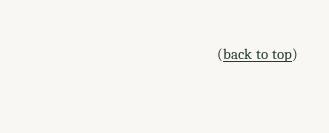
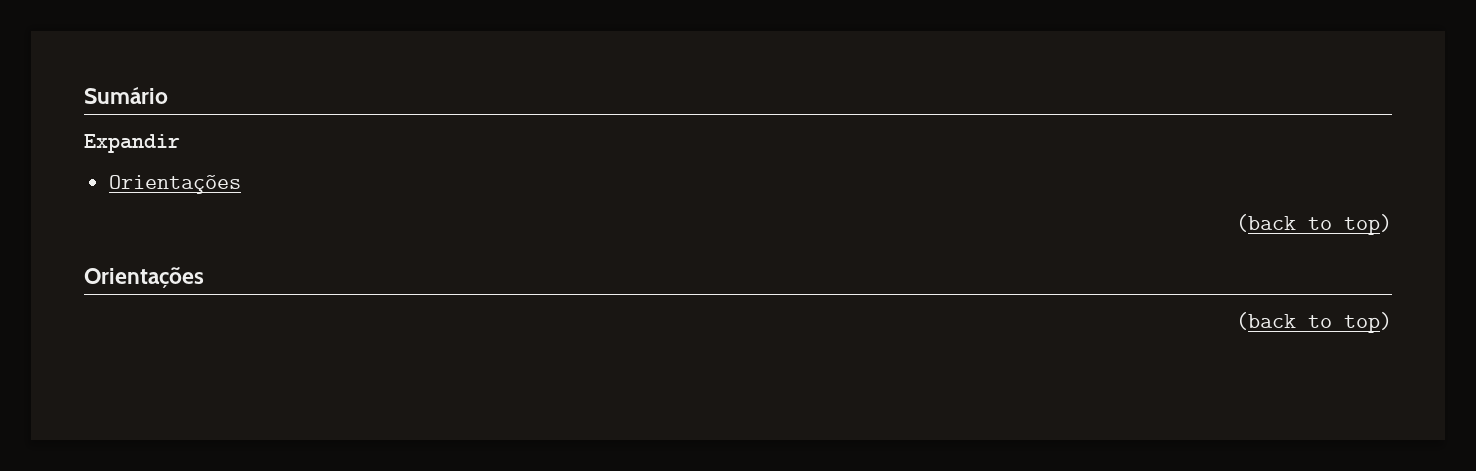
+ Sumário
+ Expandir
+ Orientações
+ (back to top)
+ Orientações

